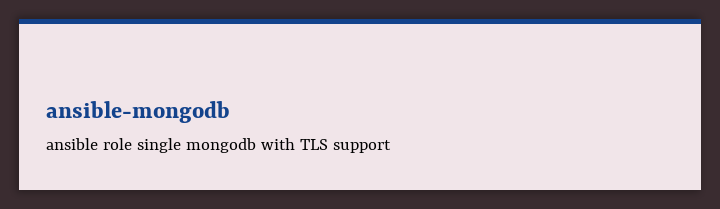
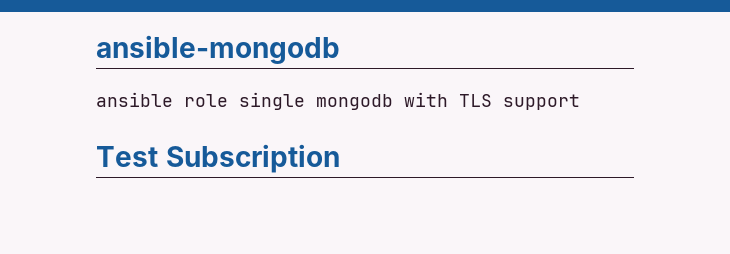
+ Test Subscription

